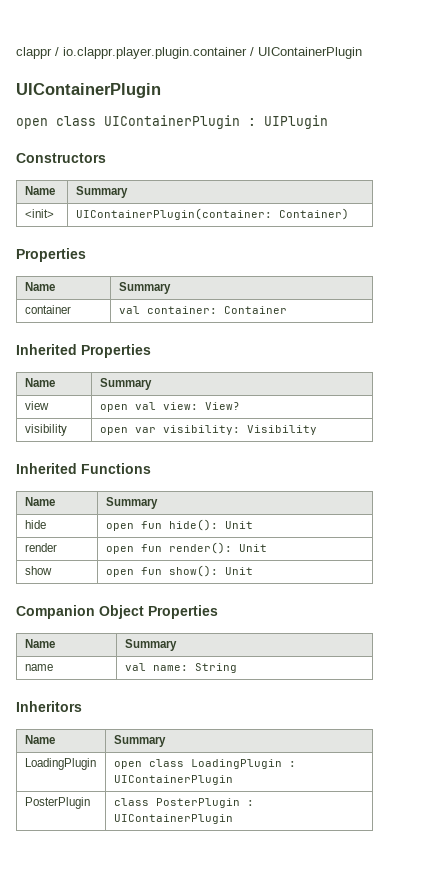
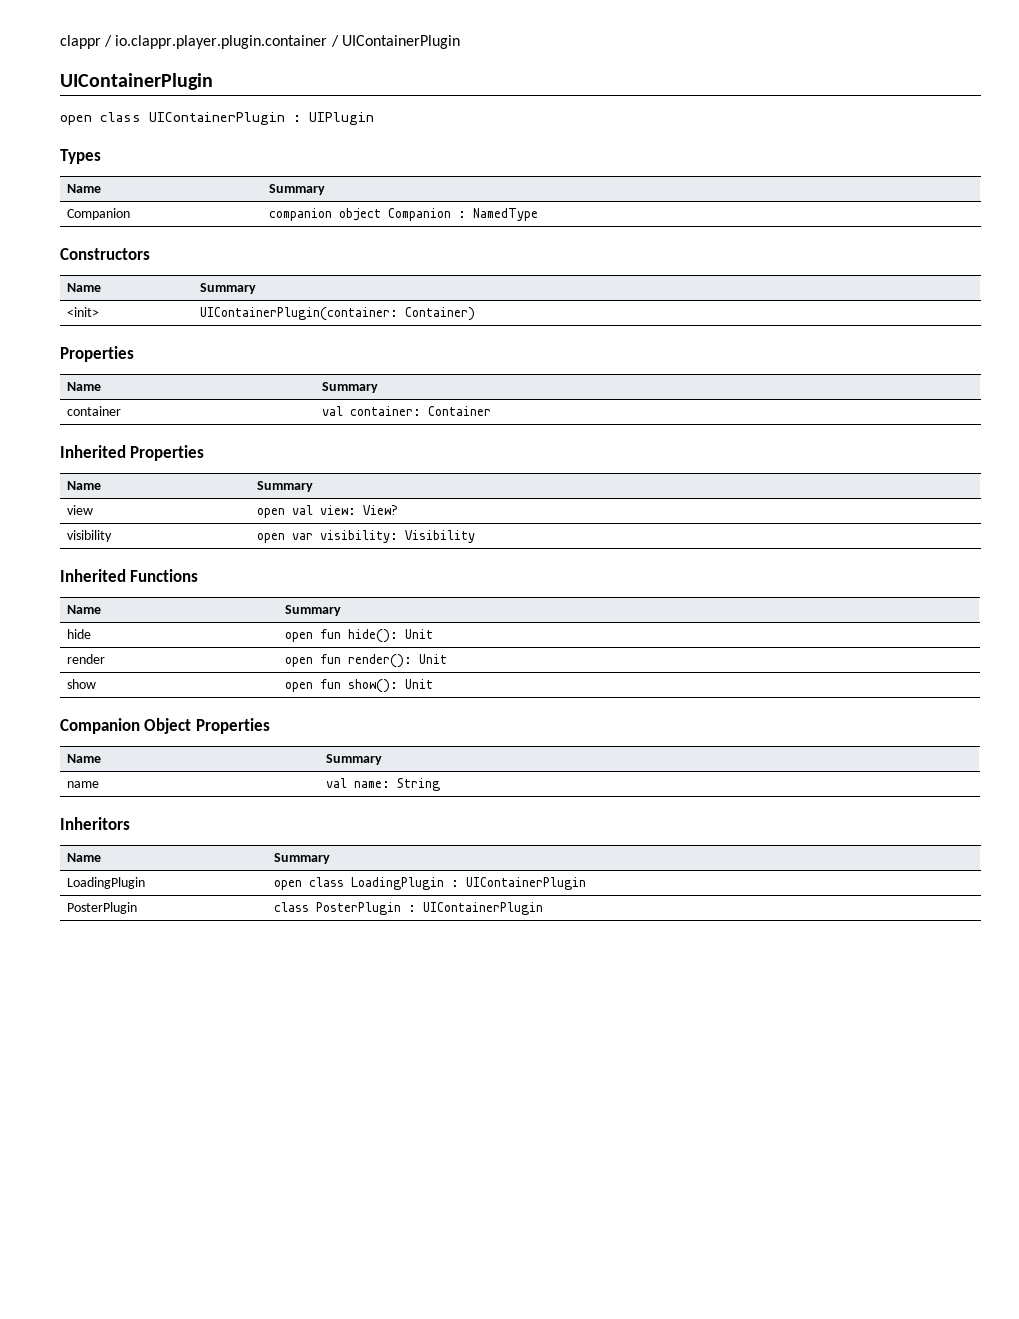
+ Types
+ Name | Summary
+ Companion | companion object Companion : NamedType

